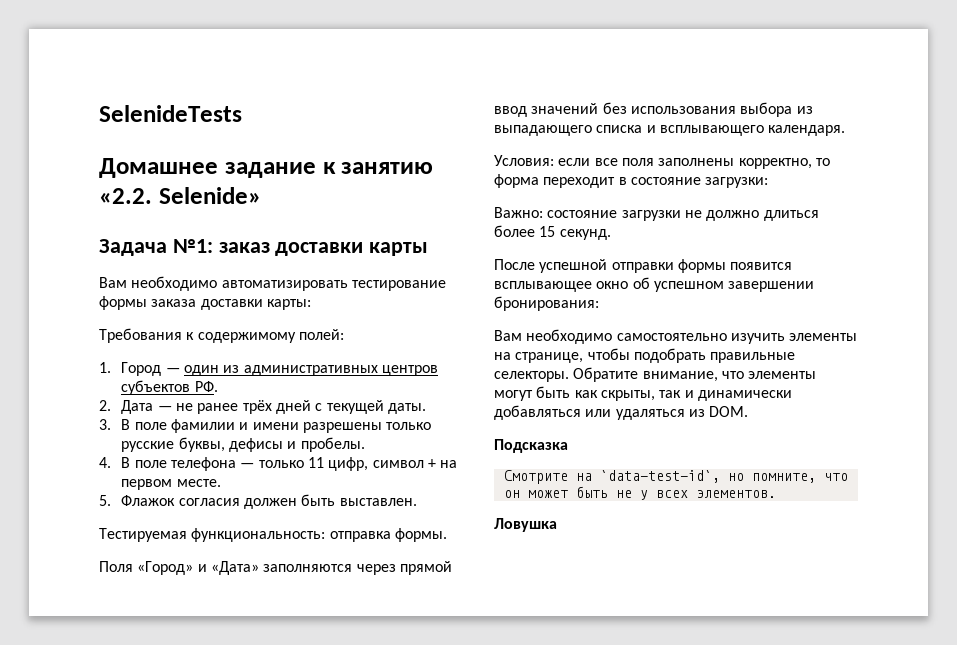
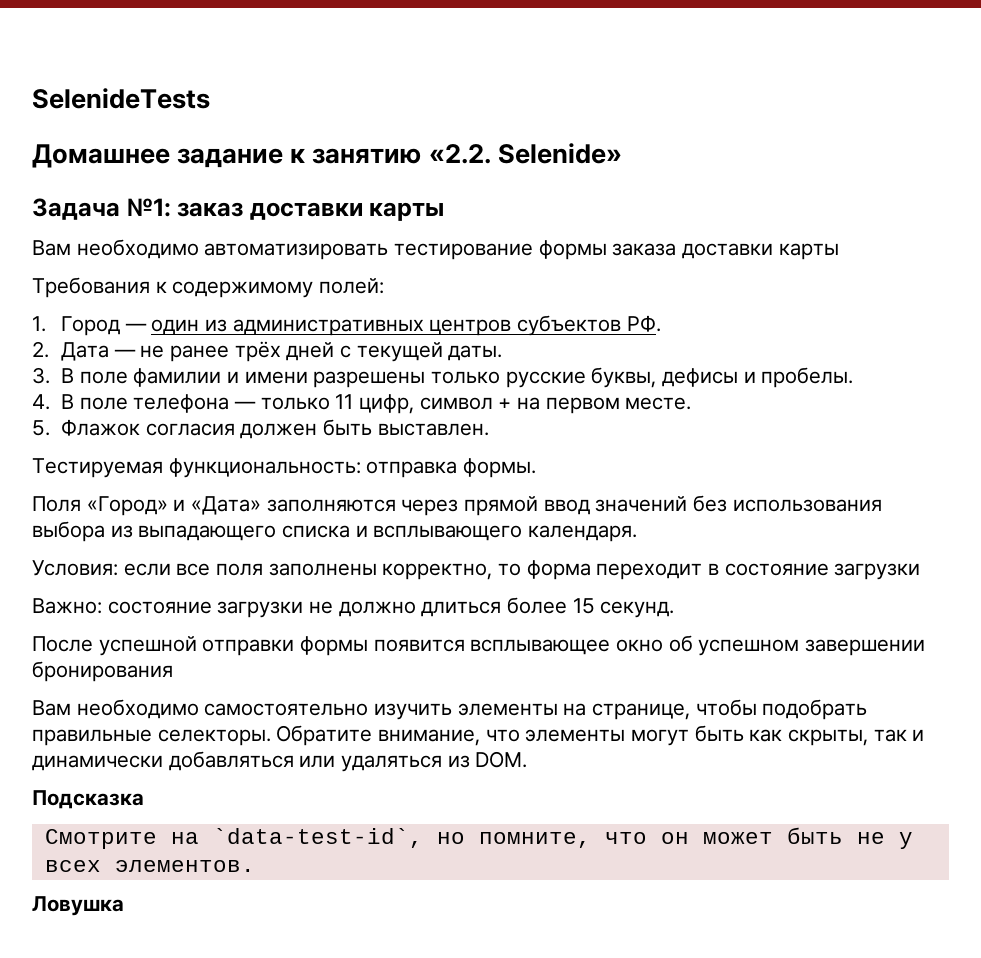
- Вам необходимо автоматизировать тестирование формы заказа доставки карты:
+ Вам необходимо автоматизировать тестирование формы заказа доставки карты
- Условия: если все поля заполнены корректно, то форма переходит в состояние загрузки:
+ Условия: если все поля заполнены корректно, то форма переходит в состояние загрузки
- После успешной отправки формы появится всплывающее окно об успешном завершении бронирования:
+ После успешной отправки формы появится всплывающее окно об успешном завершении бронирования

